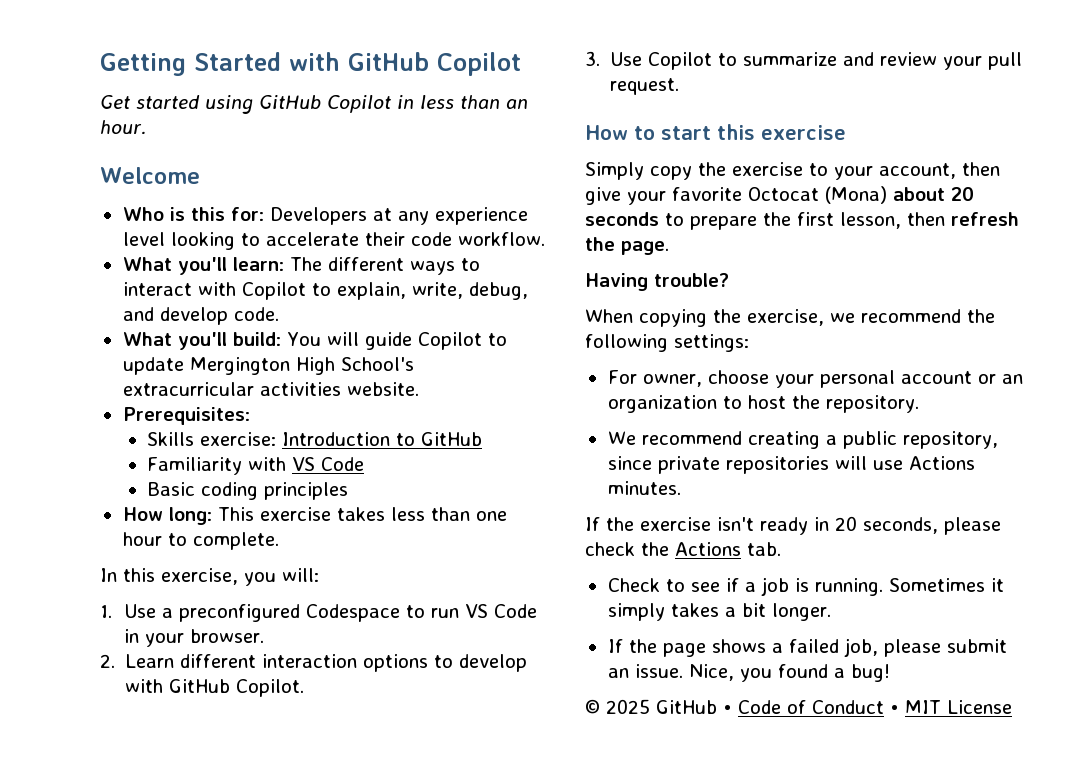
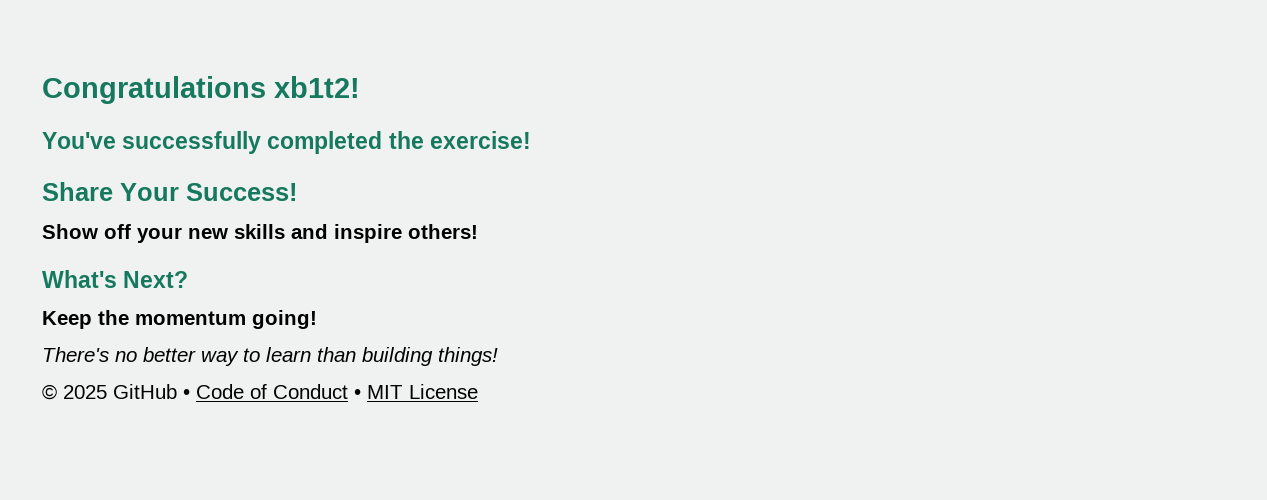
- Getting Started with GitHub Copilot
- Get started using GitHub Copilot in less than an hour.
- Welcome
- Who is this for: Developers at any experience level looking to accelerate their code workflow.
- What you'll learn: The different ways to interact with Copilot to explain, write, debug, and develop code.
- What you'll build: You will guide Copilot to update Mergington High School's extracurricular activities website.
- Prerequisites:
- Skills exercise: Introduction to GitHub
- Familiarity with VS Code
- Basic coding principles
- How long: This exercise takes less than one hour to complete.
- In this exercise, you will:
- 1. Use a preconfigured Codespace to run VS Code in your browser.
- 2. Learn different interaction options to develop with GitHub Copilot.
- 3. Use Copilot to summarize and review your pull request.
- How to start this exercise
- Simply copy the exercise to your account, then give your favorite Octocat (Mona) about 20 seconds to prepare the first lesson, then refresh the page.
- Having trouble?
- When copying the exercise, we recommend the following settings:
- For owner, choose your personal account or an organization to host the repository.
- We recommend creating a public repository, since private repositories will use Actions minutes.
- If the exercise isn't ready in 20 seconds, please check the Actions tab.
- Check to see if a job is running. Sometimes it simply takes a bit longer.
- If the page shows a failed job, please submit an issue. Nice, you found a bug!
+ Congratulations xb1t2!
+ You've successfully completed the exercise!
+ Share Your Success!
+ Show off your new skills and inspire others!
+ What's Next?
+ Keep the momentum going!
+ There's no better way to learn than building things!

